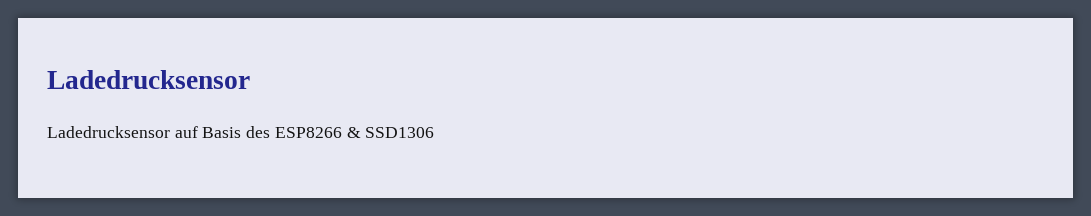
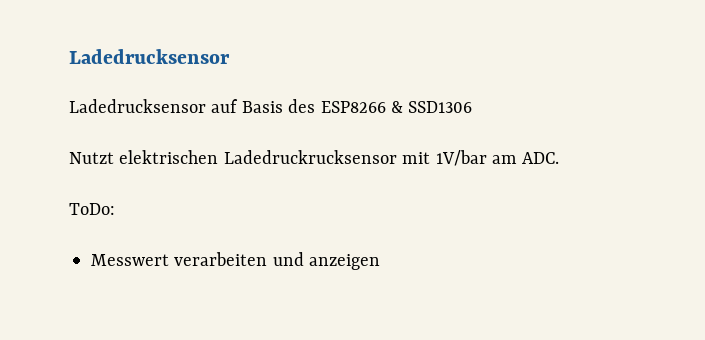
+ Nutzt elektrischen Ladedruckrucksensor mit 1V/bar am ADC.
+ ToDo:
+ Messwert verarbeiten und anzeigen

